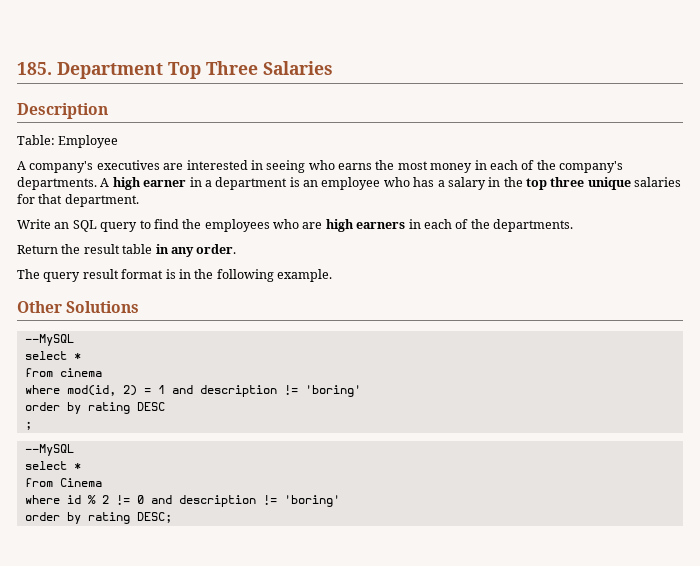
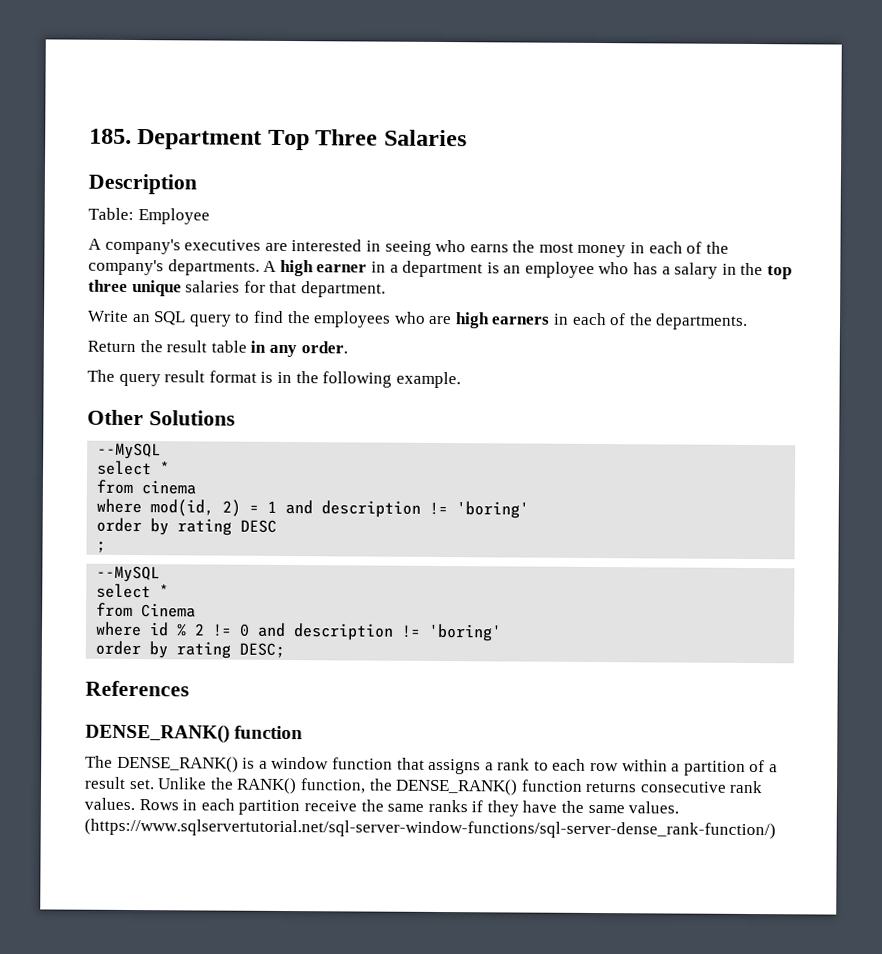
+ References
+ DENSE_RANK() function
+ The DENSE_RANK() is a window function that assigns a rank to each row within a partition of a result set. Unlike the RANK() function, the DENSE_RANK() function returns consecutive rank values. Rows in each partition receive the same ranks if they have the same values. (https://www.sqlservertutorial.net/sql-server-window-functions/sql-server-dense_rank-function/)

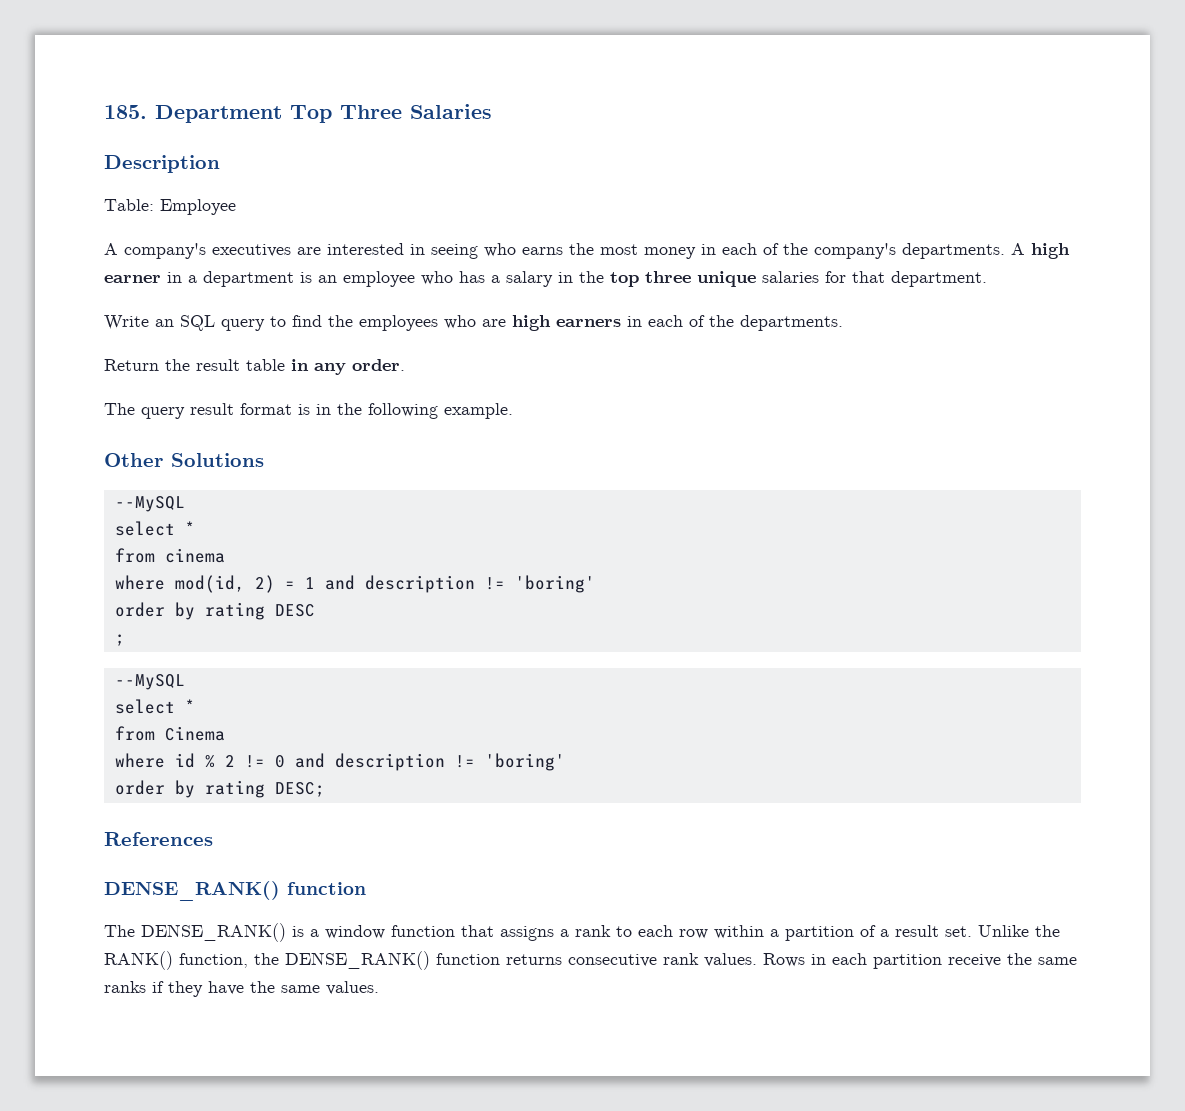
- (https://www.sqlservertutorial.net/sql-server-window-functions/sql-server-dense_rank-function/)

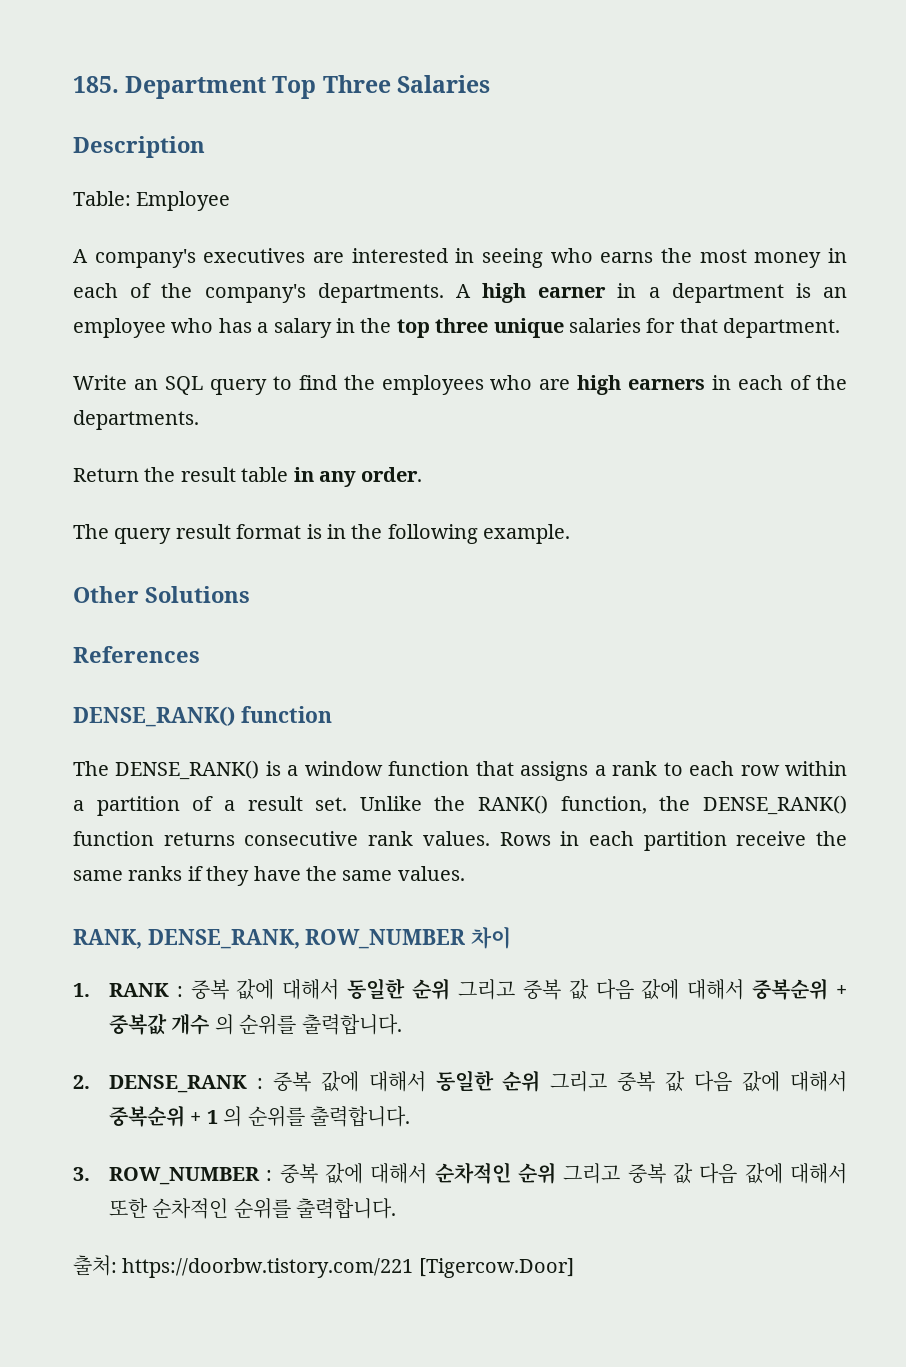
  Other Solutions
- --MySQL
- select *
- from cinema
- where mod(id, 2) = 1 and description != 'boring'
- order by rating DESC
- ;
- --MySQL
- select *
- from Cinema
- where id % 2 != 0 and description != 'boring'
- order by rating DESC;
+ RANK, DENSE_RANK, ROW_NUMBER 차이
+ 1. RANK : 중복 값에 대해서 동일한 순위 그리고 중복 값 다음 값에 대해서 중복순위 + 중복값 개수 의 순위를 출력합니다.
+ 2. DENSE_RANK : 중복 값에 대해서 동일한 순위 그리고 중복 값 다음 값에 대해서 중복순위 + 1 의 순위를 출력합니다.
+ 3. ROW_NUMBER : 중복 값에 대해서 순차적인 순위 그리고 중복 값 다음 값에 대해서 또한 순차적인 순위를 출력합니다.
+ 출처: https://doorbw.tistory.com/221 [Tigercow.Door]

